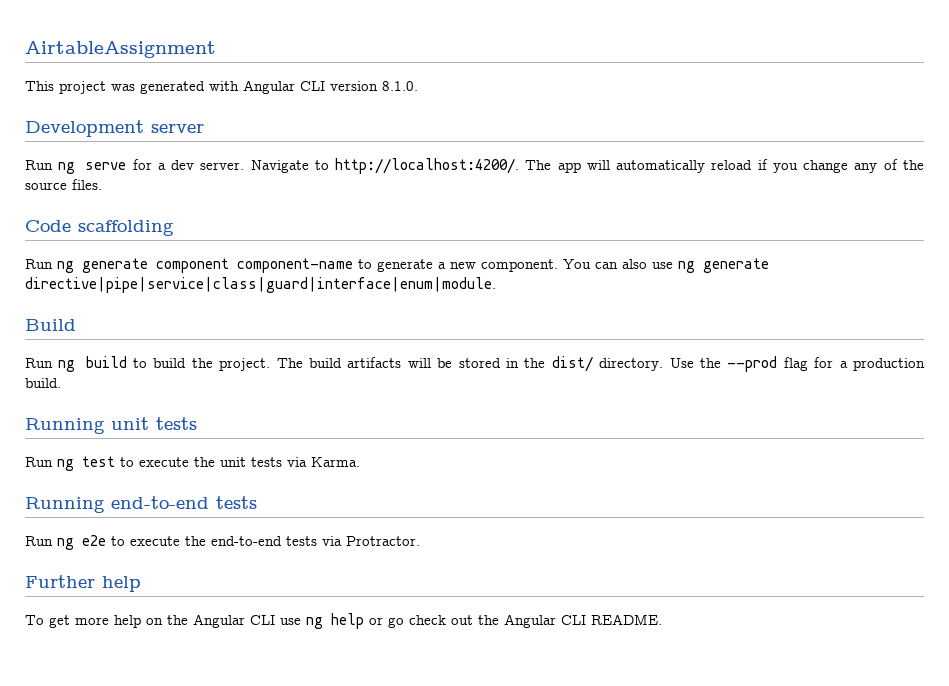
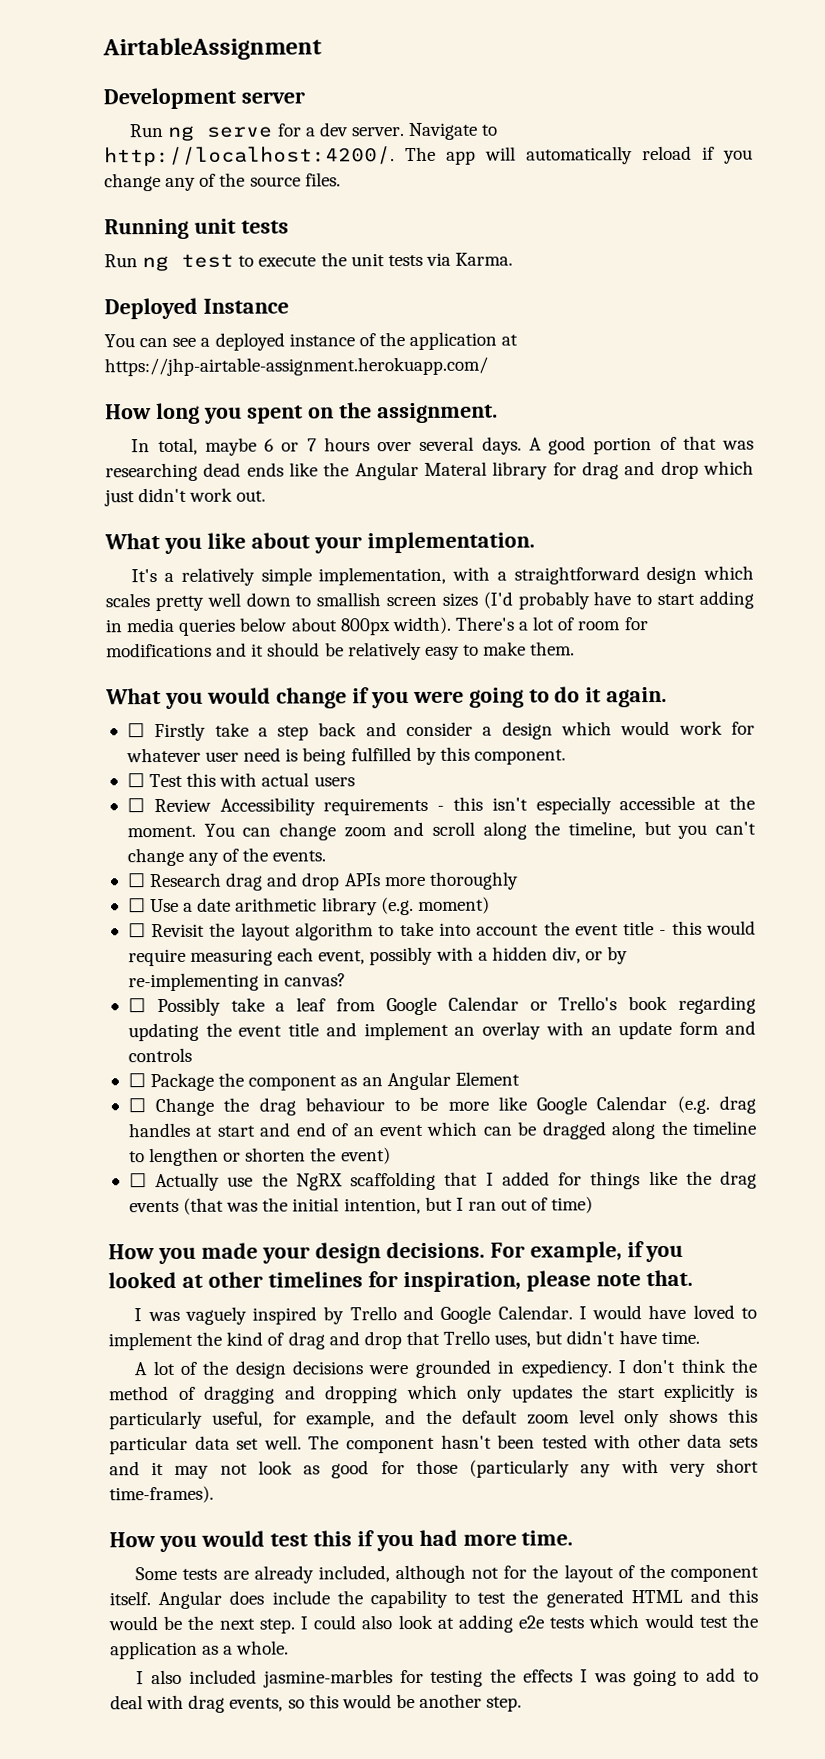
- This project was generated with Angular CLI version 8.1.0.
- Code scaffolding
- Run ng generate component component-name to generate a new component. You can also use ng generate directive|pipe|service|class|guard|interface|enum|module.
- Build
- Run ng build to build the project. The build artifacts will be stored in the dist/ directory. Use the --prod flag for a production build.
- Running end-to-end tests
- Run ng e2e to execute the end-to-end tests via Protractor.
- Further help
- To get more help on the Angular CLI use ng help or go check out the Angular CLI README.
+ Deployed Instance
+ You can see a deployed instance of the application at https://jhp-airtable-assignment.herokuapp.com/
+ How long you spent on the assignment.
+ In total, maybe 6 or 7 hours over several days. A good portion of that was researching dead ends like the Angular Materal library for drag and drop which just didn't work out.
+ What you like about your implementation.
+ It's a relatively simple implementation, with a straightforward design which scales pretty well down to smallish screen sizes (I'd probably have to start adding in media queries below about 800px width). There's a lot of room for modifications and it should be relatively easy to make them.
+ What you would change if you were going to do it again.
+ ☐ Firstly take a step back and consider a design which would work for whatever user need is being fulfilled by this component.
+ ☐ Test this with actual users
+ ☐ Review Accessibility requirements - this isn't especially accessible at the moment. You can change zoom and scroll along the timeline, but you can't change any of the events.
+ ☐ Research drag and drop APIs more thoroughly
+ ☐ Use a date arithmetic library (e.g. moment)
+ ☐ Revisit the layout algorithm to take into account the event title - this would require measuring each event, possibly with a hidden div, or by re-implementing in canvas?
+ ☐ Possibly take a leaf from Google Calendar or Trello's book regarding updating the event title and implement an overlay with an update form and controls
+ ☐ Package the component as an Angular Element
+ ☐ Change the drag behaviour to be more like Google Calendar (e.g. drag handles at start and end of an event which can be dragged along the timeline to lengthen or shorten the event)
+ ☐ Actually use the NgRX scaffolding that I added for things like the drag events (that was the initial intention, but I ran out of time)
+ How you made your design decisions. For example, if you looked at other timelines for inspiration, please note that.
+ I was vaguely inspired by Trello and Google Calendar. I would have loved to implement the kind of drag and drop that Trello uses, but didn't have time.
+ A lot of the design decisions were grounded in expediency. I don't think the method of dragging and dropping which only updates the start explicitly is particularly useful, for example, and the default zoom level only shows this particular data set well. The component hasn't been tested with other data sets and it may not look as good for those (particularly any with very short time-frames).
+ How you would test this if you had more time.
+ Some tests are already included, although not for the layout of the component itself. Angular does include the capability to test the generated HTML and this would be the next step. I could also look at adding e2e tests which would test the application as a whole.
+ I also included jasmine-marbles for testing the effects I was going to add to deal with drag events, so this would be another step.

